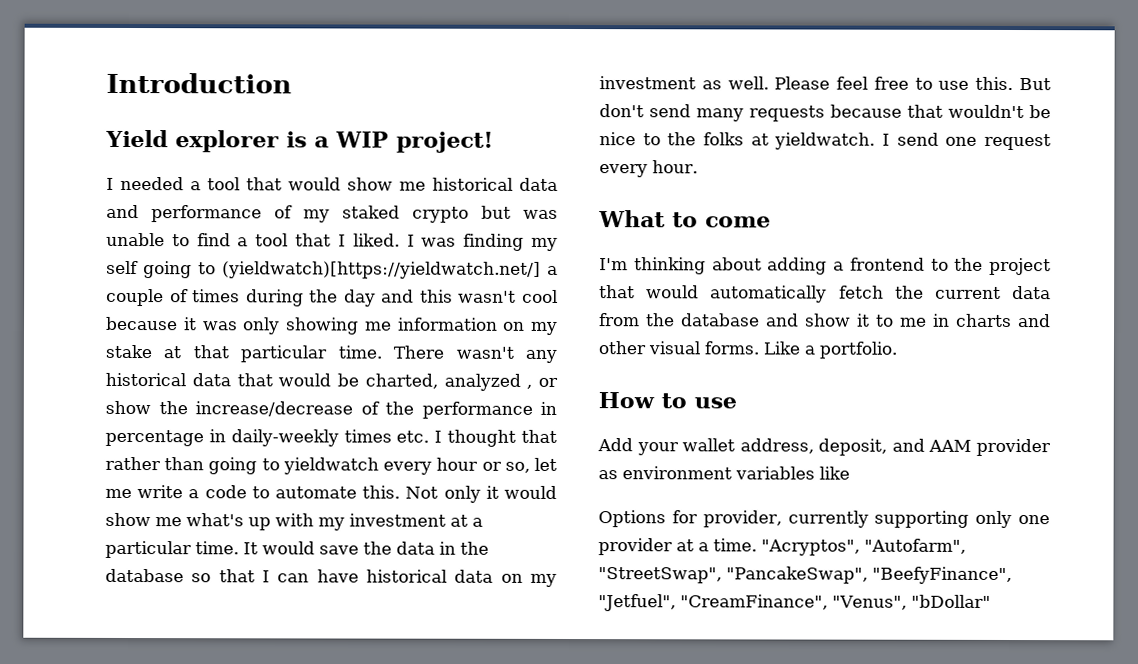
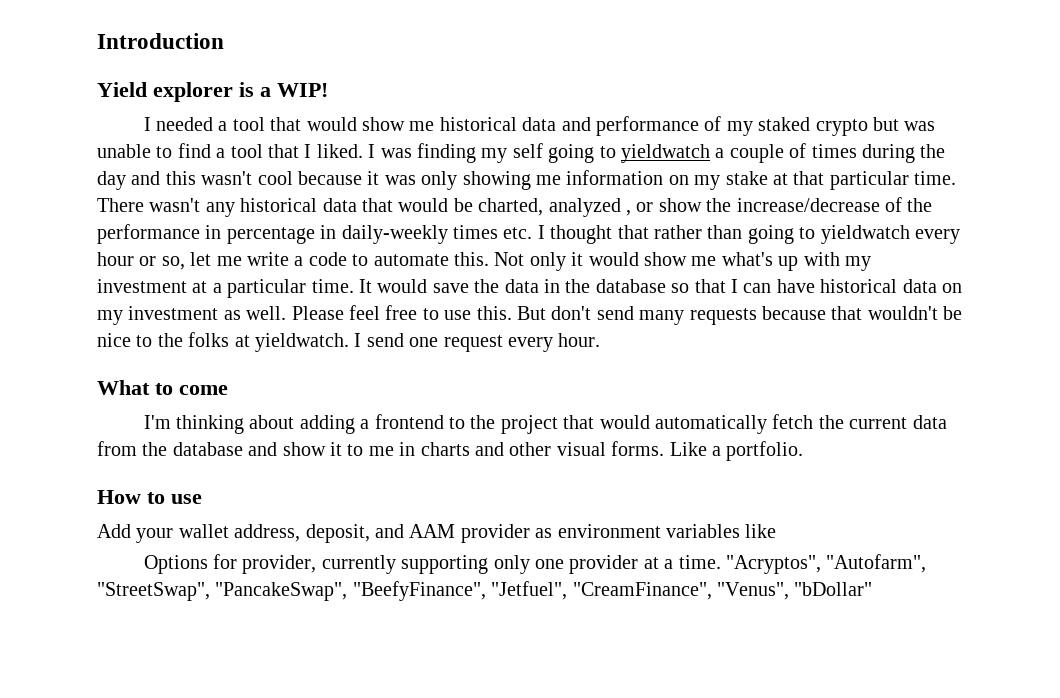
- Yield explorer is a WIP project!
+ Yield explorer is a WIP!
- I was finding my self going to (yieldwatch)[https://yieldwatch.net/] a couple of times during the day and this wasn't cool because it was only showing me information on my stake at that particular time.
+ I was finding my self going to yieldwatch a couple of times during the day and this wasn't cool because it was only showing me information on my stake at that particular time.

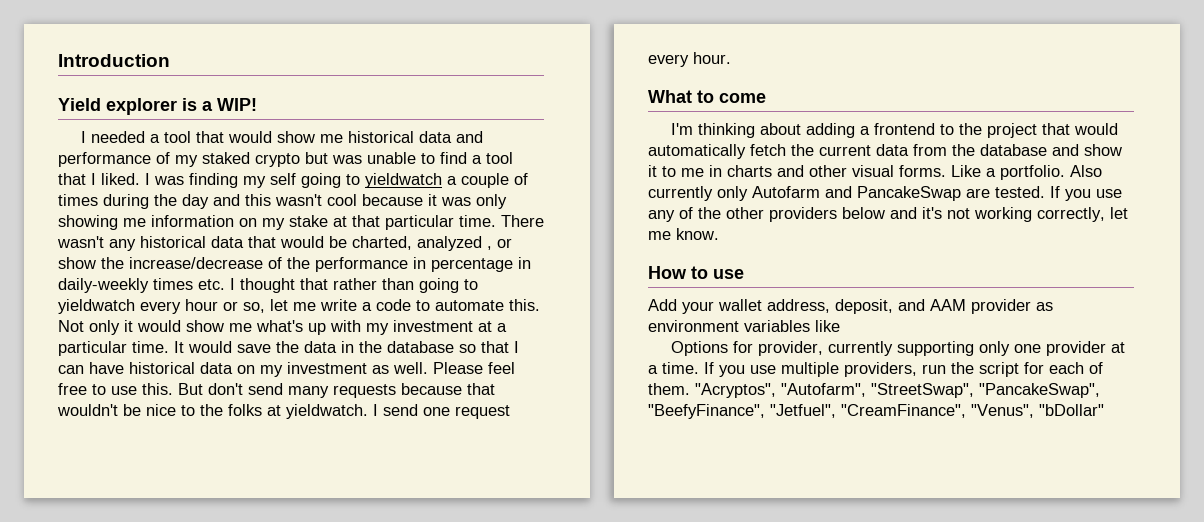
+ Also currently only Autofarm and PancakeSwap are tested. If you use any of the other providers below and it's not working correctly, let me know.
+ If you use multiple providers, run the script for each of them.

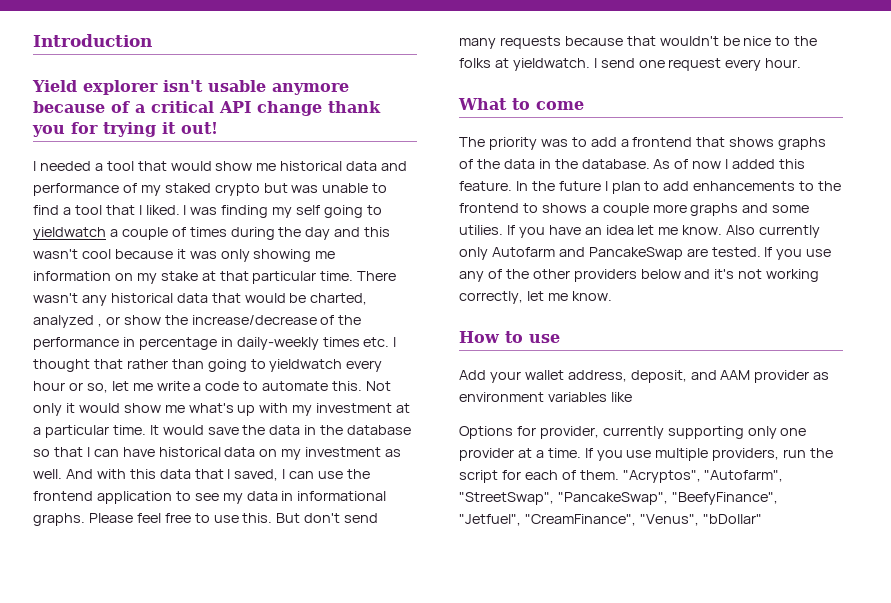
- Yield explorer is a WIP!
+ Yield explorer isn't usable anymore because of a critical API change thank you for trying it out!
+ And with this data that I saved, I can use the frontend application to see my data in informational graphs.
- I'm thinking about adding a frontend to the project that would automatically fetch the current data from the database and show it to me in charts and other visual forms. Like a portfolio.
+ The priority was to add a frontend that shows graphs of the data in the database. As of now I added this feature. In the future I plan to add enhancements to the frontend to shows a couple more graphs and some utilies. If you have an idea let me know.

